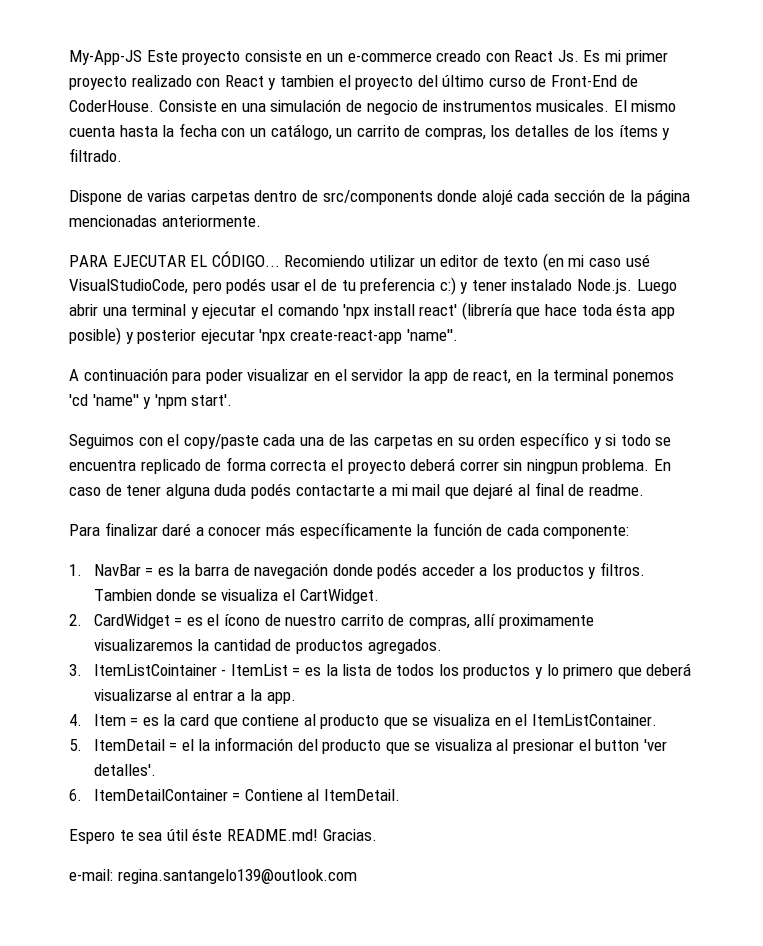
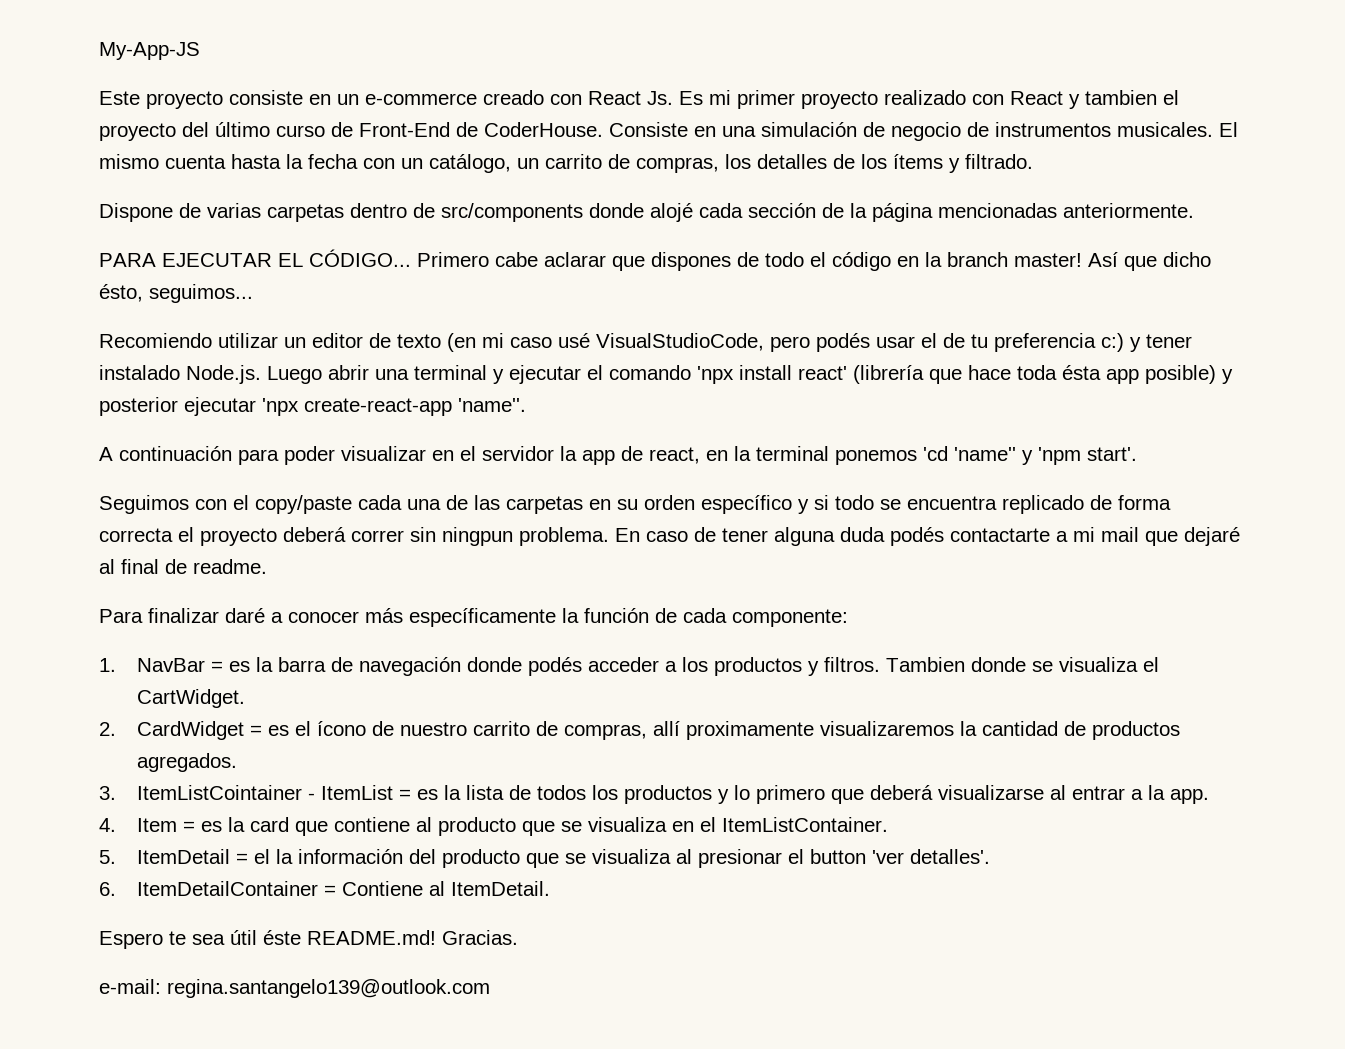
- My-App-JS Este proyecto consiste en un e-commerce creado con React Js. Es mi primer proyecto realizado con React y tambien el proyecto del último curso de Front-End de CoderHouse.
+ My-App-JS
+ Este proyecto consiste en un e-commerce creado con React Js. Es mi primer proyecto realizado con React y tambien el proyecto del último curso de Front-End de CoderHouse.
- PARA EJECUTAR EL CÓDIGO... Recomiendo utilizar un editor de texto (en mi caso usé VisualStudioCode, pero podés usar el de tu preferencia c:) y tener instalado Node.js. Luego abrir una terminal y ejecutar el comando 'npx install react' (librería que hace toda ésta app posible) y posterior ejecutar 'npx create-react-app 'name''.
+ PARA EJECUTAR EL CÓDIGO... Primero cabe aclarar que dispones de todo el código en la branch master! Así que dicho ésto, seguimos...
+ Recomiendo utilizar un editor de texto (en mi caso usé VisualStudioCode, pero podés usar el de tu preferencia c:) y tener instalado Node.js. Luego abrir una terminal y ejecutar el comando 'npx install react' (librería que hace toda ésta app posible) y posterior ejecutar 'npx create-react-app 'name''.

